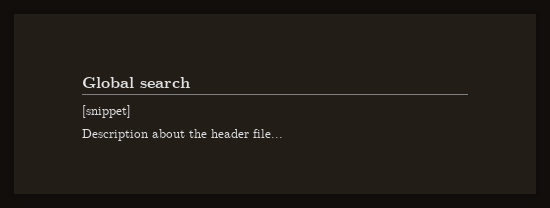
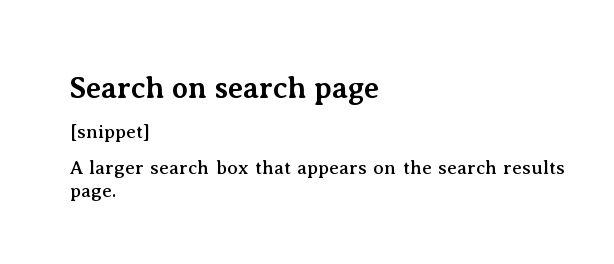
- Global search
+ Search on search page
- Description about the header file...
+ A larger search box that appears on the search results page.

